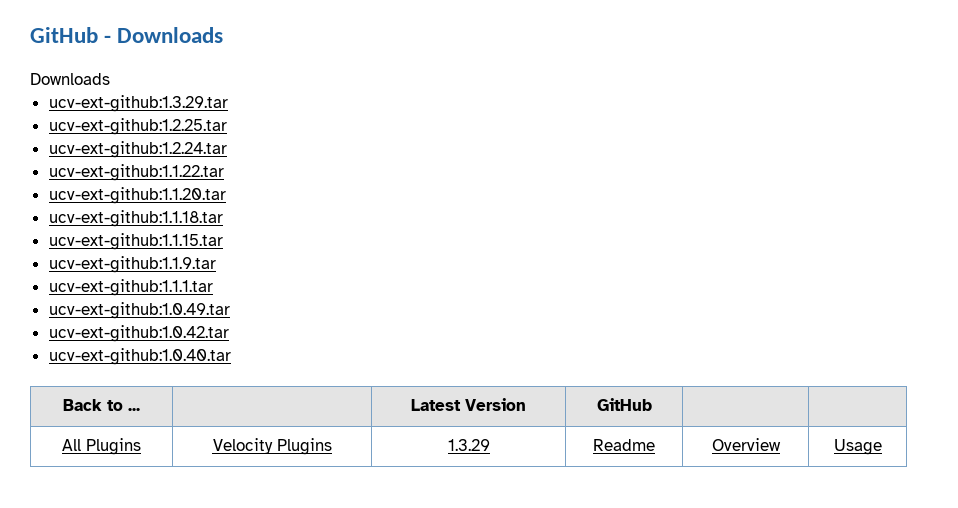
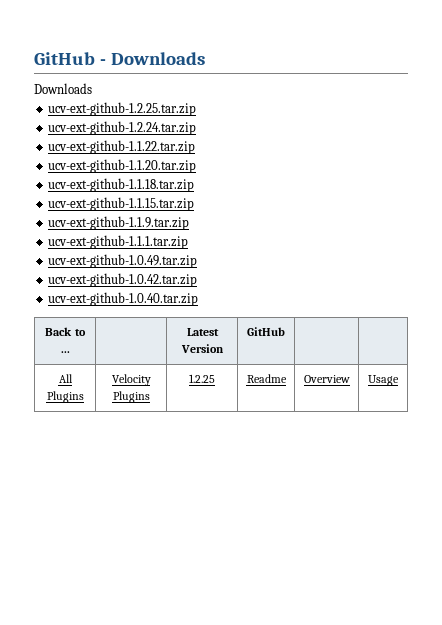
- ucv-ext-github:1.3.29.tar
- ucv-ext-github:1.2.25.tar
- ucv-ext-github:1.2.24.tar
- ucv-ext-github:1.1.22.tar
- ucv-ext-github:1.1.20.tar
- ucv-ext-github:1.1.18.tar
- ucv-ext-github:1.1.15.tar
- ucv-ext-github:1.1.9.tar
- ucv-ext-github:1.1.1.tar
- ucv-ext-github:1.0.49.tar
- ucv-ext-github:1.0.42.tar
- ucv-ext-github:1.0.40.tar
+ ucv-ext-github-1.2.25.tar.zip
+ ucv-ext-github-1.2.24.tar.zip
+ ucv-ext-github-1.1.22.tar.zip
+ ucv-ext-github-1.1.20.tar.zip
+ ucv-ext-github-1.1.18.tar.zip
+ ucv-ext-github-1.1.15.tar.zip
+ ucv-ext-github-1.1.9.tar.zip
+ ucv-ext-github-1.1.1.tar.zip
+ ucv-ext-github-1.0.49.tar.zip
+ ucv-ext-github-1.0.42.tar.zip
+ ucv-ext-github-1.0.40.tar.zip
- All Plugins | Velocity Plugins | 1.3.29 | Readme | Overview | Usage
+ All Plugins | Velocity Plugins | 1.2.25 | Readme | Overview | Usage

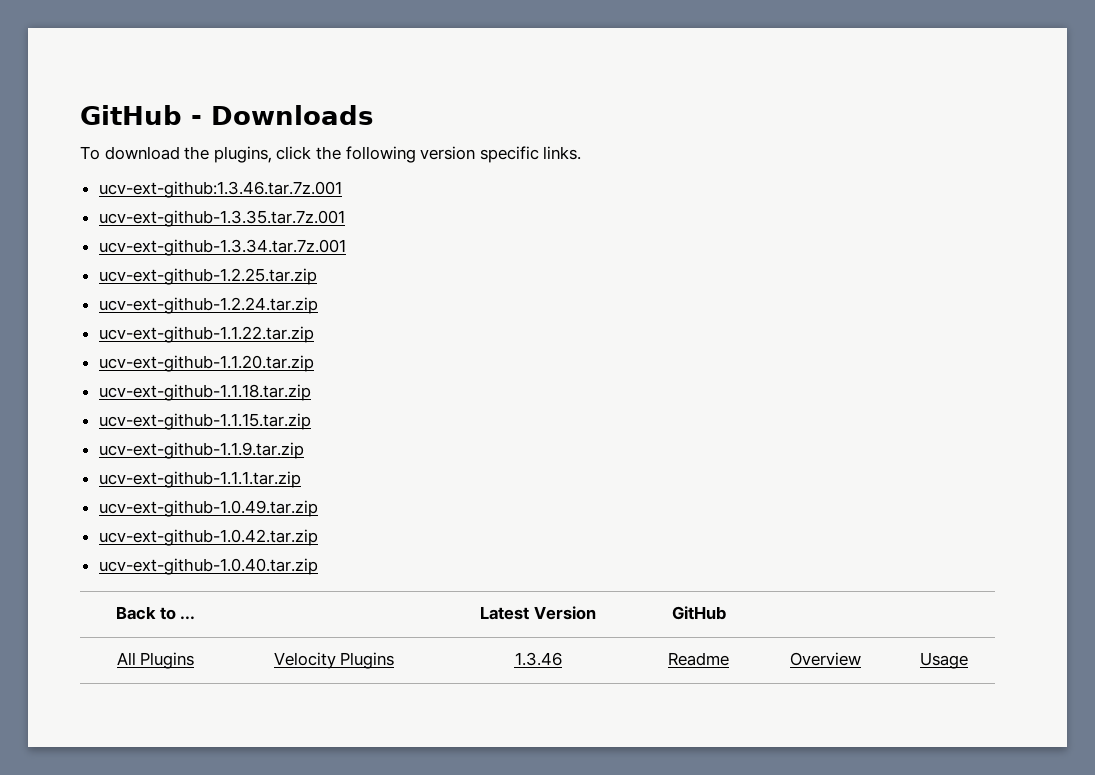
  GitHub - Downloads
- Downloads
+ To download the plugins, click the following version specific links.
+ ucv-ext-github:1.3.46.tar.7z.001
+ ucv-ext-github-1.3.35.tar.7z.001
+ ucv-ext-github-1.3.34.tar.7z.001
- All Plugins | Velocity Plugins | 1.2.25 | Readme | Overview | Usage
+ All Plugins | Velocity Plugins | 1.3.46 | Readme | Overview | Usage

